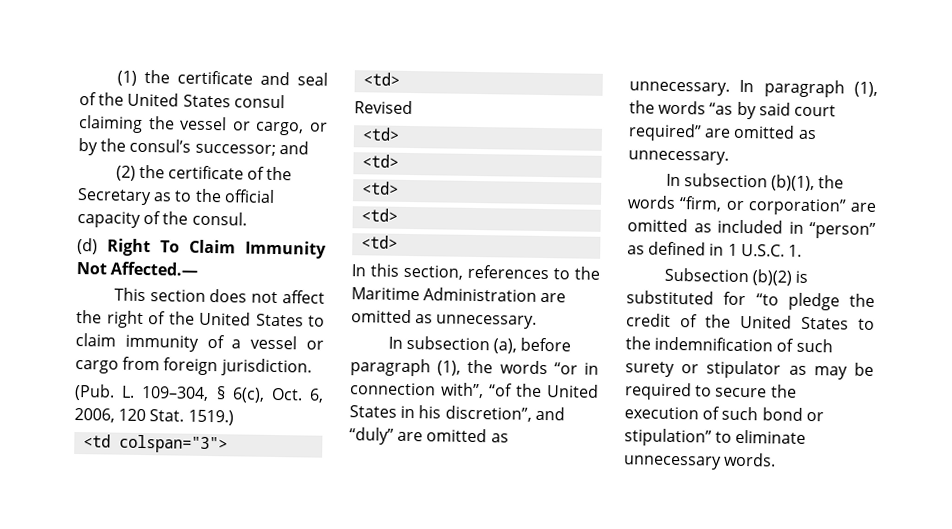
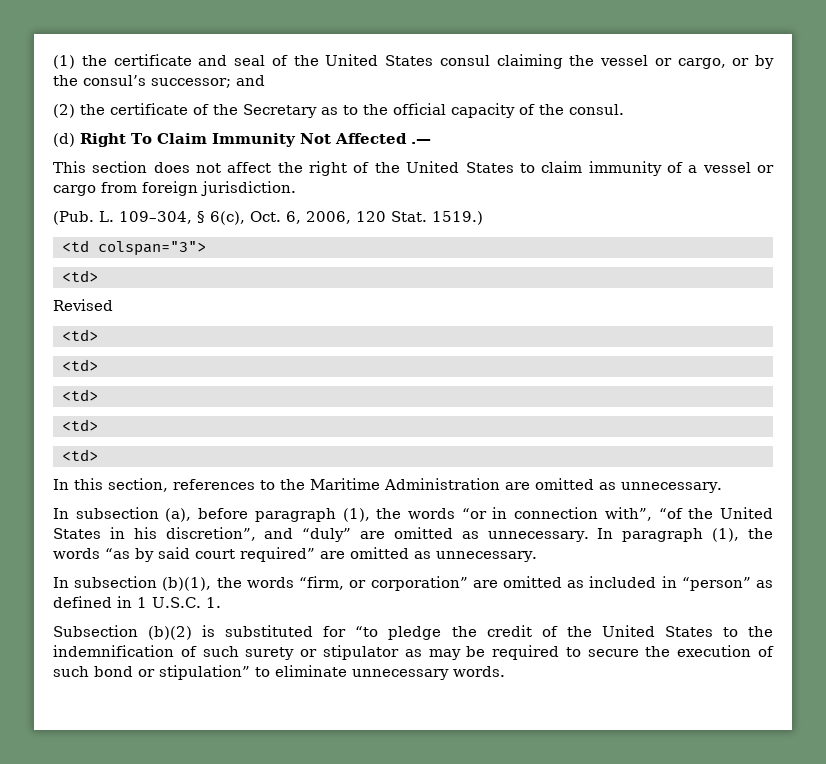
- (d) Right To Claim Immunity Not Affected.—
+ (d) Right To Claim Immunity Not Affected .—

